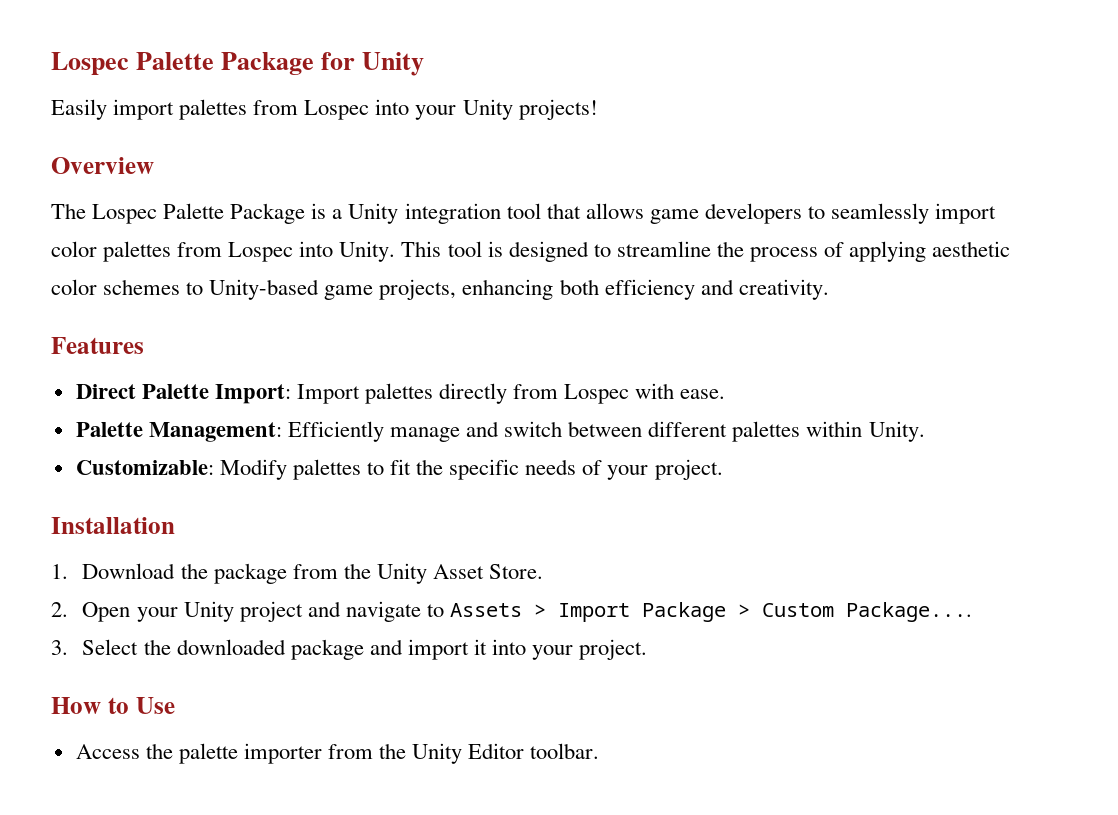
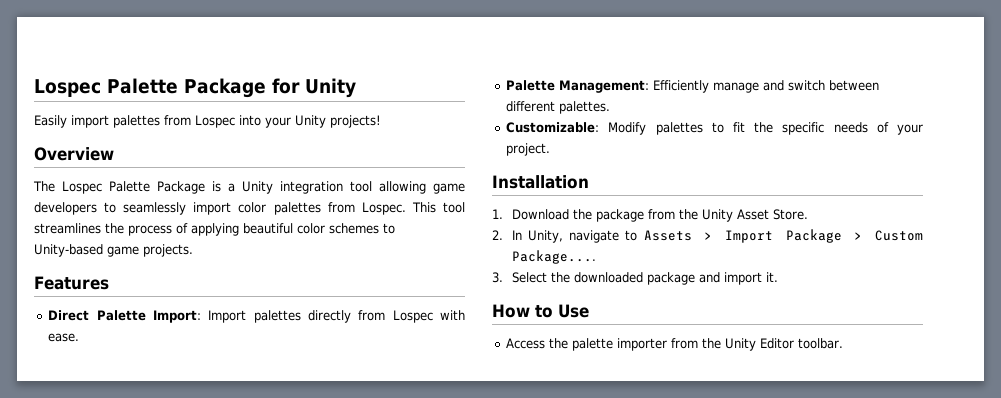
- The Lospec Palette Package is a Unity integration tool that allows game developers to seamlessly import color palettes from Lospec into Unity. This tool is designed to streamline the process of applying aesthetic color schemes to Unity-based game projects, enhancing both efficiency and creativity.
+ The Lospec Palette Package is a Unity integration tool allowing game developers to seamlessly import color palettes from Lospec. This tool streamlines the process of applying beautiful color schemes to Unity-based game projects.
- Palette Management: Efficiently manage and switch between different palettes within Unity.
+ Palette Management: Efficiently manage and switch between different palettes.
- 2. Open your Unity project and navigate to Assets > Import Package > Custom Package....
+ 2. In Unity, navigate to Assets > Import Package > Custom Package....
- 3. Select the downloaded package and import it into your project.
+ 3. Select the downloaded package and import it.

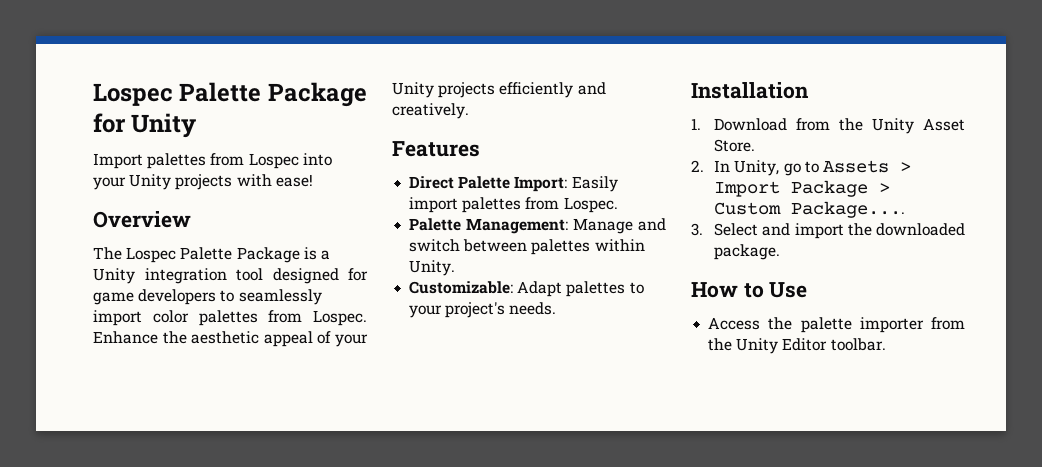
- Easily import palettes from Lospec into your Unity projects!
+ Import palettes from Lospec into your Unity projects with ease!
- The Lospec Palette Package is a Unity integration tool allowing game developers to seamlessly import color palettes from Lospec.
+ The Lospec Palette Package is a Unity integration tool designed for game developers to seamlessly import color palettes from Lospec.
- This tool streamlines the process of applying beautiful color schemes to Unity-based game projects.
+ Enhance the aesthetic appeal of your Unity projects efficiently and creatively.
  Features
- Direct Palette Import: Import palettes directly from Lospec with ease.
+ Direct Palette Import: Easily import palettes from Lospec.
- Palette Management: Efficiently manage and switch between different palettes.
+ Palette Management: Manage and switch between palettes within Unity.
- Customizable: Modify palettes to fit the specific needs of your project.
+ Customizable: Adapt palettes to your project's needs.
- 1. Download the package from the Unity Asset Store.
+ 1. Download from the Unity Asset Store.
- 2. In Unity, navigate to Assets > Import Package > Custom Package....
+ 2. In Unity, go to Assets > Import Package > Custom Package....
- 3. Select the downloaded package and import it.
+ 3. Select and import the downloaded package.

